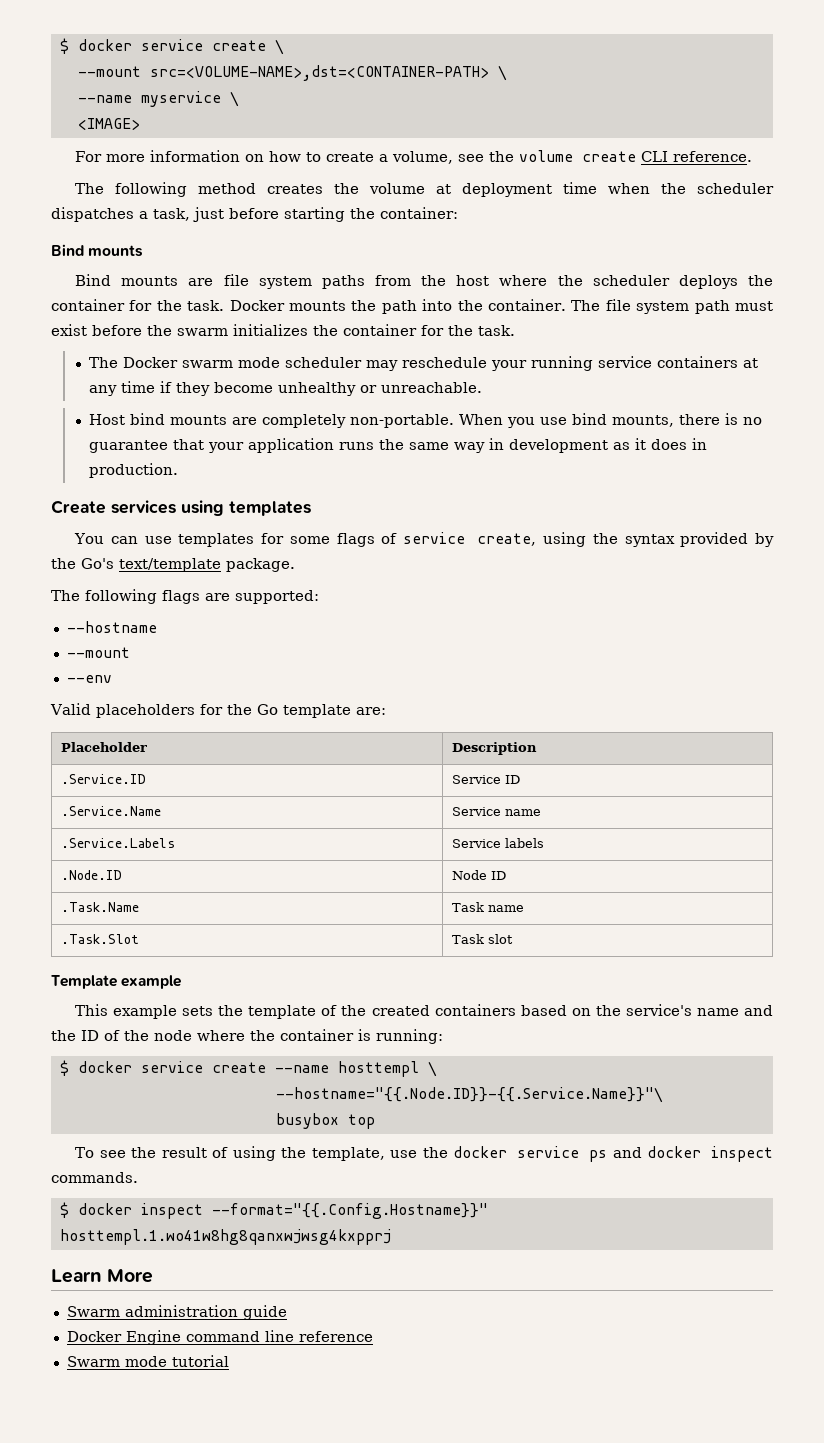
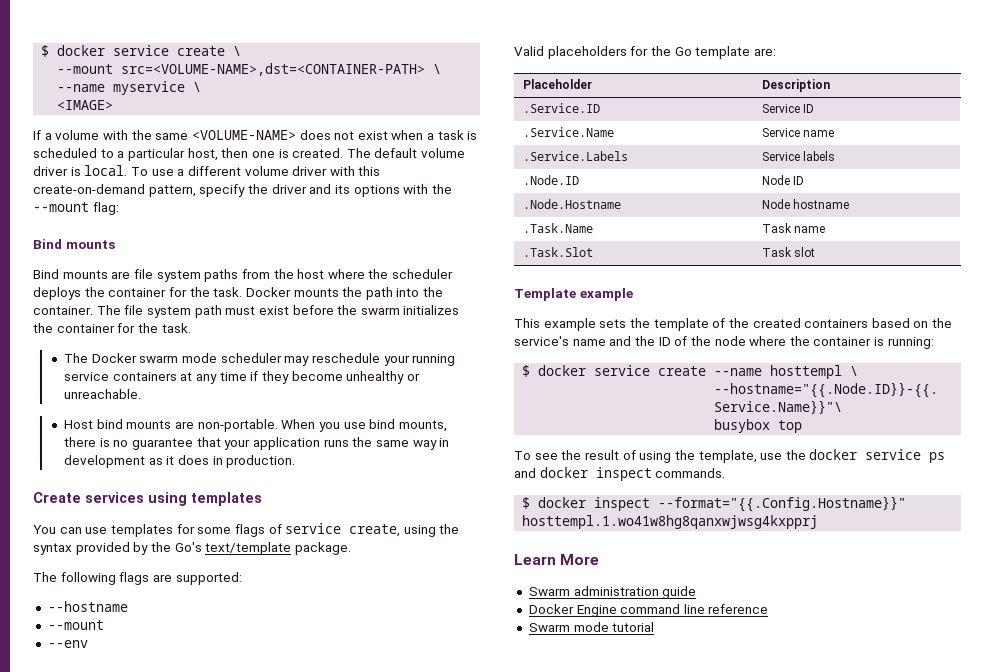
- For more information on how to create a volume, see the volume create CLI reference.
- The following method creates the volume at deployment time when the scheduler dispatches a task, just before starting the container:
+ If a volume with the same <VOLUME-NAME> does not exist when a task is scheduled to a particular host, then one is created. The default volume driver is local. To use a different volume driver with this create-on-demand pattern, specify the driver and its options with the --mount flag:
- Host bind mounts are completely non-portable.
+ Host bind mounts are non-portable.
+ .Node.Hostname | Node hostname

